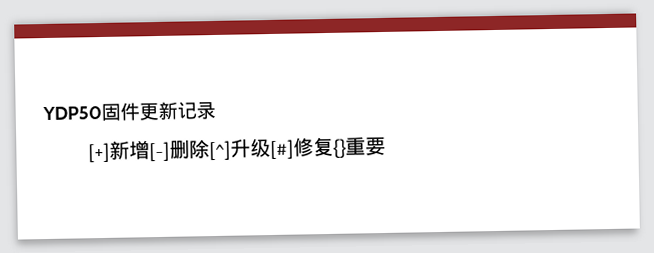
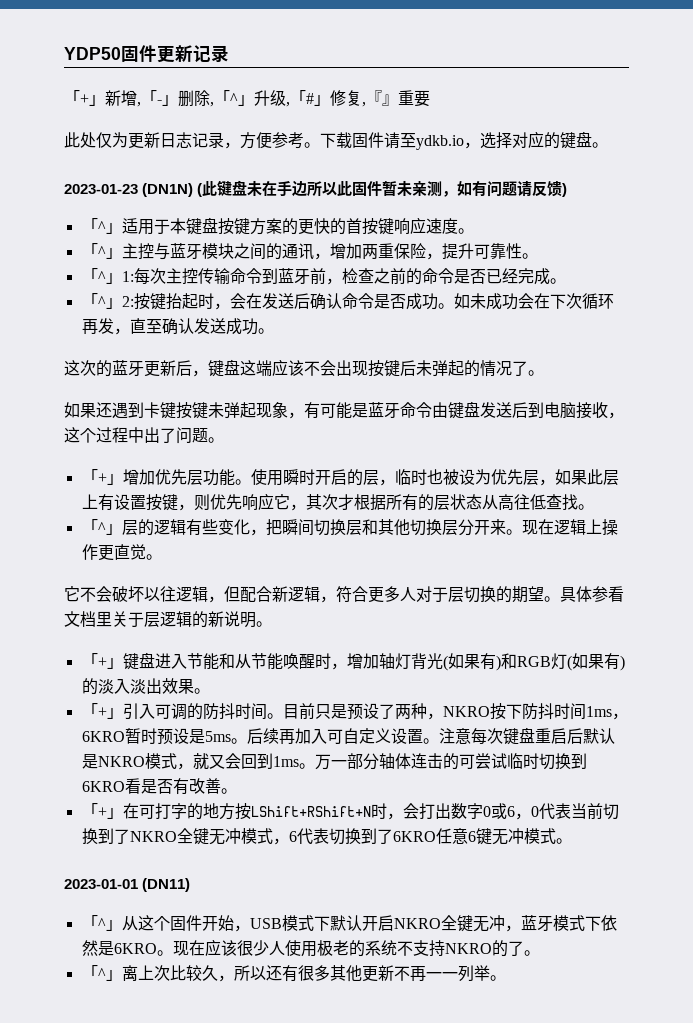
- [+]新增[-]删除[^]升级[#]修复{}重要
+ 「+」新增,「-」删除,「^」升级,「#」修复,『』重要
+ 此处仅为更新日志记录，方便参考。下载固件请至ydkb.io，选择对应的键盘。
+ 2023-01-23 (DN1N) (此键盘未在手边所以此固件暂未亲测，如有问题请反馈)
+ 「^」适用于本键盘按键方案的更快的首按键响应速度。
+ 「^」主控与蓝牙模块之间的通讯，增加两重保险，提升可靠性。
+ 「^」1:每次主控传输命令到蓝牙前，检查之前的命令是否已经完成。
+ 「^」2:按键抬起时，会在发送后确认命令是否成功。如未成功会在下次循环再发，直至确认发送成功。
+ 这次的蓝牙更新后，键盘这端应该不会出现按键后未弹起的情况了。
+ 如果还遇到卡键按键未弹起现象，有可能是蓝牙命令由键盘发送后到电脑接收，这个过程中出了问题。
+ 「+」增加优先层功能。使用瞬时开启的层，临时也被设为优先层，如果此层上有设置按键，则优先响应它，其次才根据所有的层状态从高往低查找。
+ 「^」层的逻辑有些变化，把瞬间切换层和其他切换层分开来。现在逻辑上操作更直觉。
+ 它不会破坏以往逻辑，但配合新逻辑，符合更多人对于层切换的期望。具体参看文档里关于层逻辑的新说明。
+ 「+」键盘进入节能和从节能唤醒时，增加轴灯背光(如果有)和RGB灯(如果有)的淡入淡出效果。
+ 「+」引入可调的防抖时间。目前只是预设了两种，NKRO按下防抖时间1ms，6KRO暂时预设是5ms。后续再加入可自定义设置。注意每次键盘重启后默认是NKRO模式，就又会回到1ms。万一部分轴体连击的可尝试临时切换到6KRO看是否有改善。
+ 「+」在可打字的地方按LShift+RShift+N时，会打出数字0或6，0代表当前切换到了NKRO全键无冲模式，6代表切换到了6KRO任意6键无冲模式。
+ 2023-01-01 (DN11)
+ 「^」从这个固件开始，USB模式下默认开启NKRO全键无冲，蓝牙模式下依然是6KRO。现在应该很少人使用极老的系统不支持NKRO的了。
+ 「^」离上次比较久，所以还有很多其他更新不再一一列举。

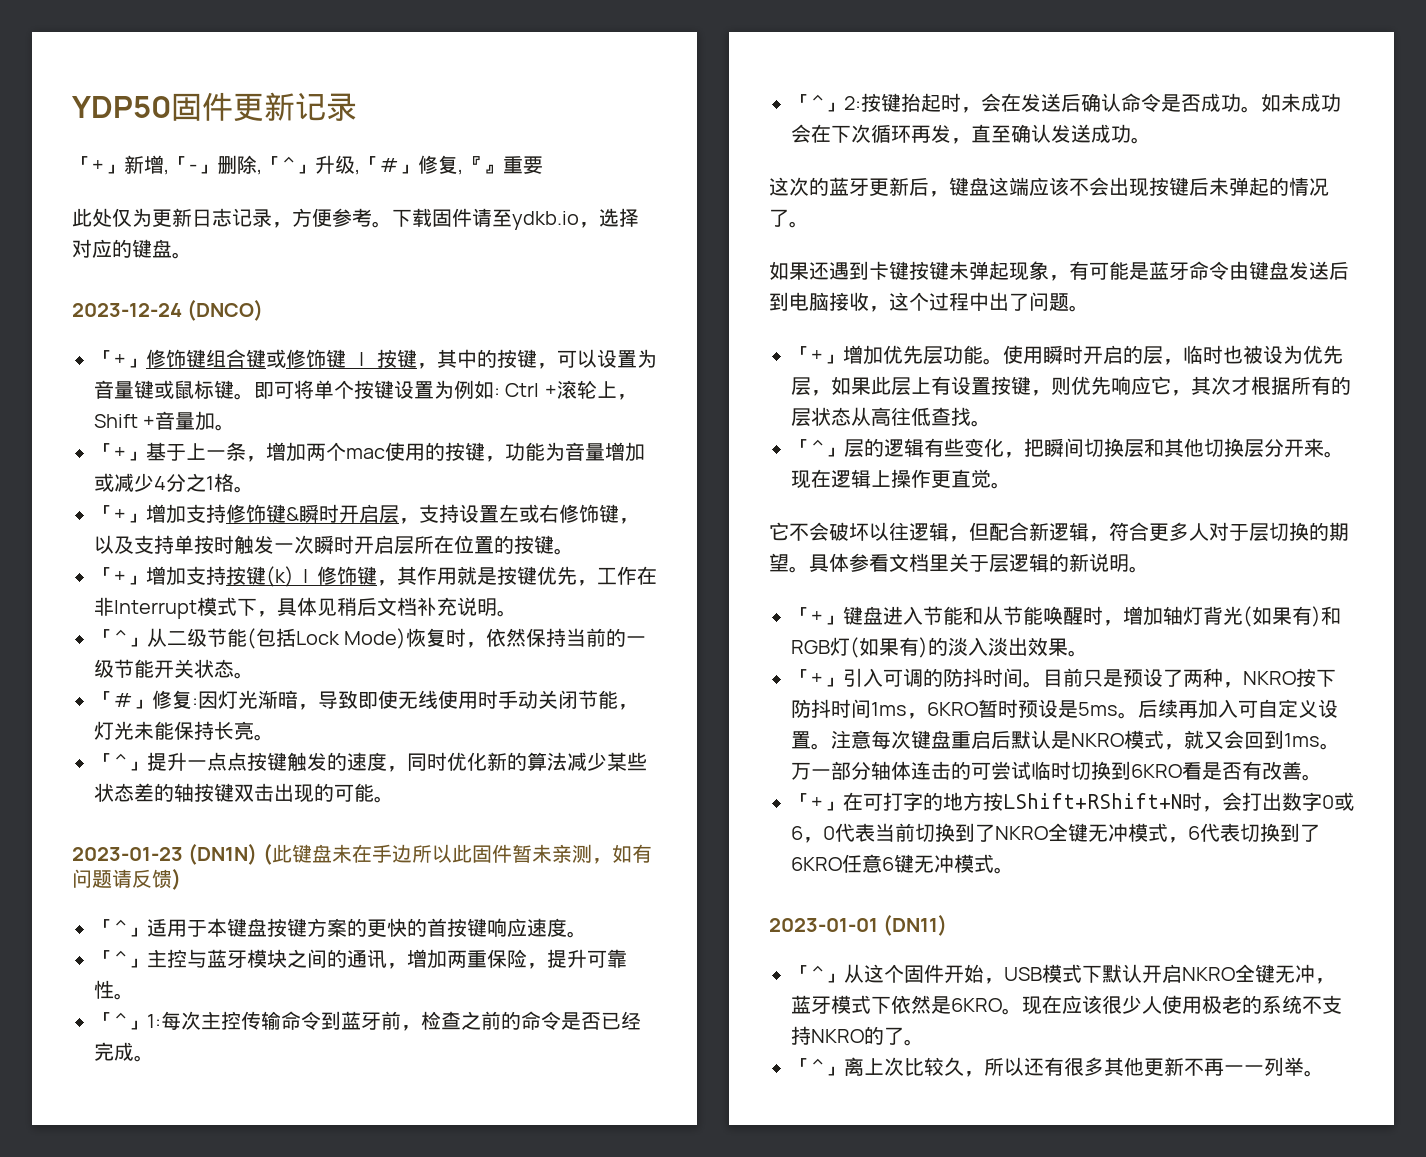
+ 2023-12-24 (DNCO)
+ 「+」修饰键组合键或修饰键 | 按键，其中的按键，可以设置为音量键或鼠标键。即可将单个按键设置为例如: Ctrl +滚轮上，Shift +音量加。
+ 「+」基于上一条，增加两个mac使用的按键，功能为音量增加或减少4分之1格。
+ 「+」增加支持修饰键&瞬时开启层，支持设置左或右修饰键，以及支持单按时触发一次瞬时开启层所在位置的按键。
+ 「+」增加支持按键(k) | 修饰键，其作用就是按键优先，工作在非Interrupt模式下，具体见稍后文档补充说明。
+ 「^」从二级节能(包括Lock Mode)恢复时，依然保持当前的一级节能开关状态。
+ 「#」修复:因灯光渐暗，导致即使无线使用时手动关闭节能，灯光未能保持长亮。
+ 「^」提升一点点按键触发的速度，同时优化新的算法减少某些状态差的轴按键双击出现的可能。

